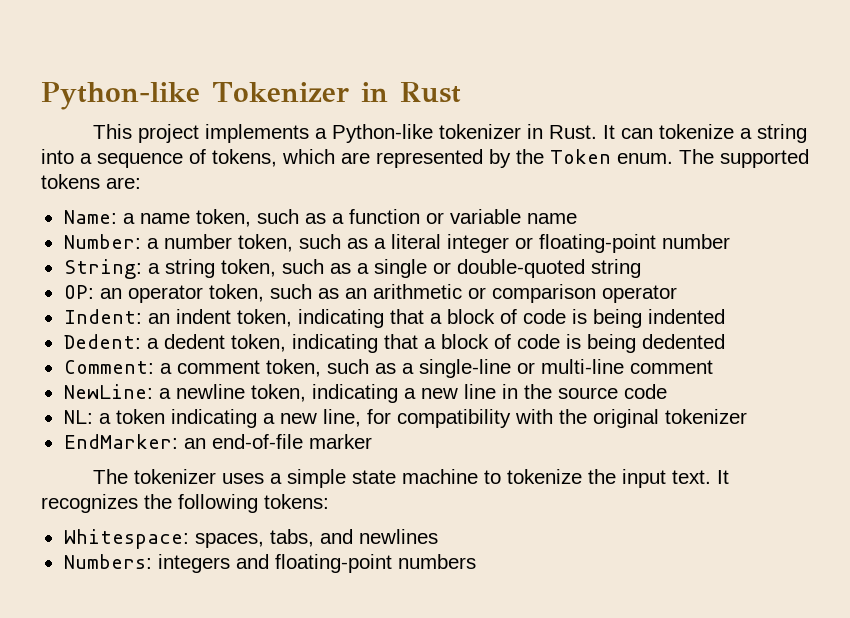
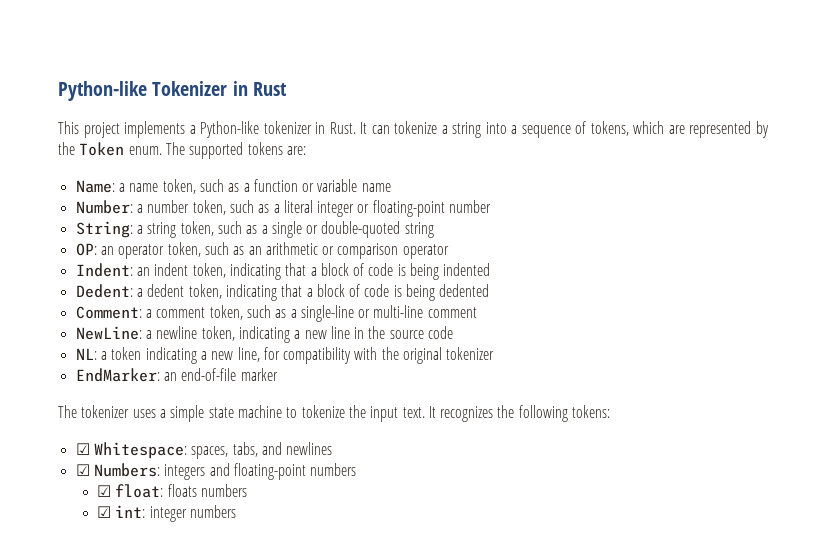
- Whitespace: spaces, tabs, and newlines
+ ☑ Whitespace: spaces, tabs, and newlines
- Numbers: integers and floating-point numbers
+ ☑ Numbers: integers and floating-point numbers
+ ☑ float: floats numbers
+ ☑ int: integer numbers

